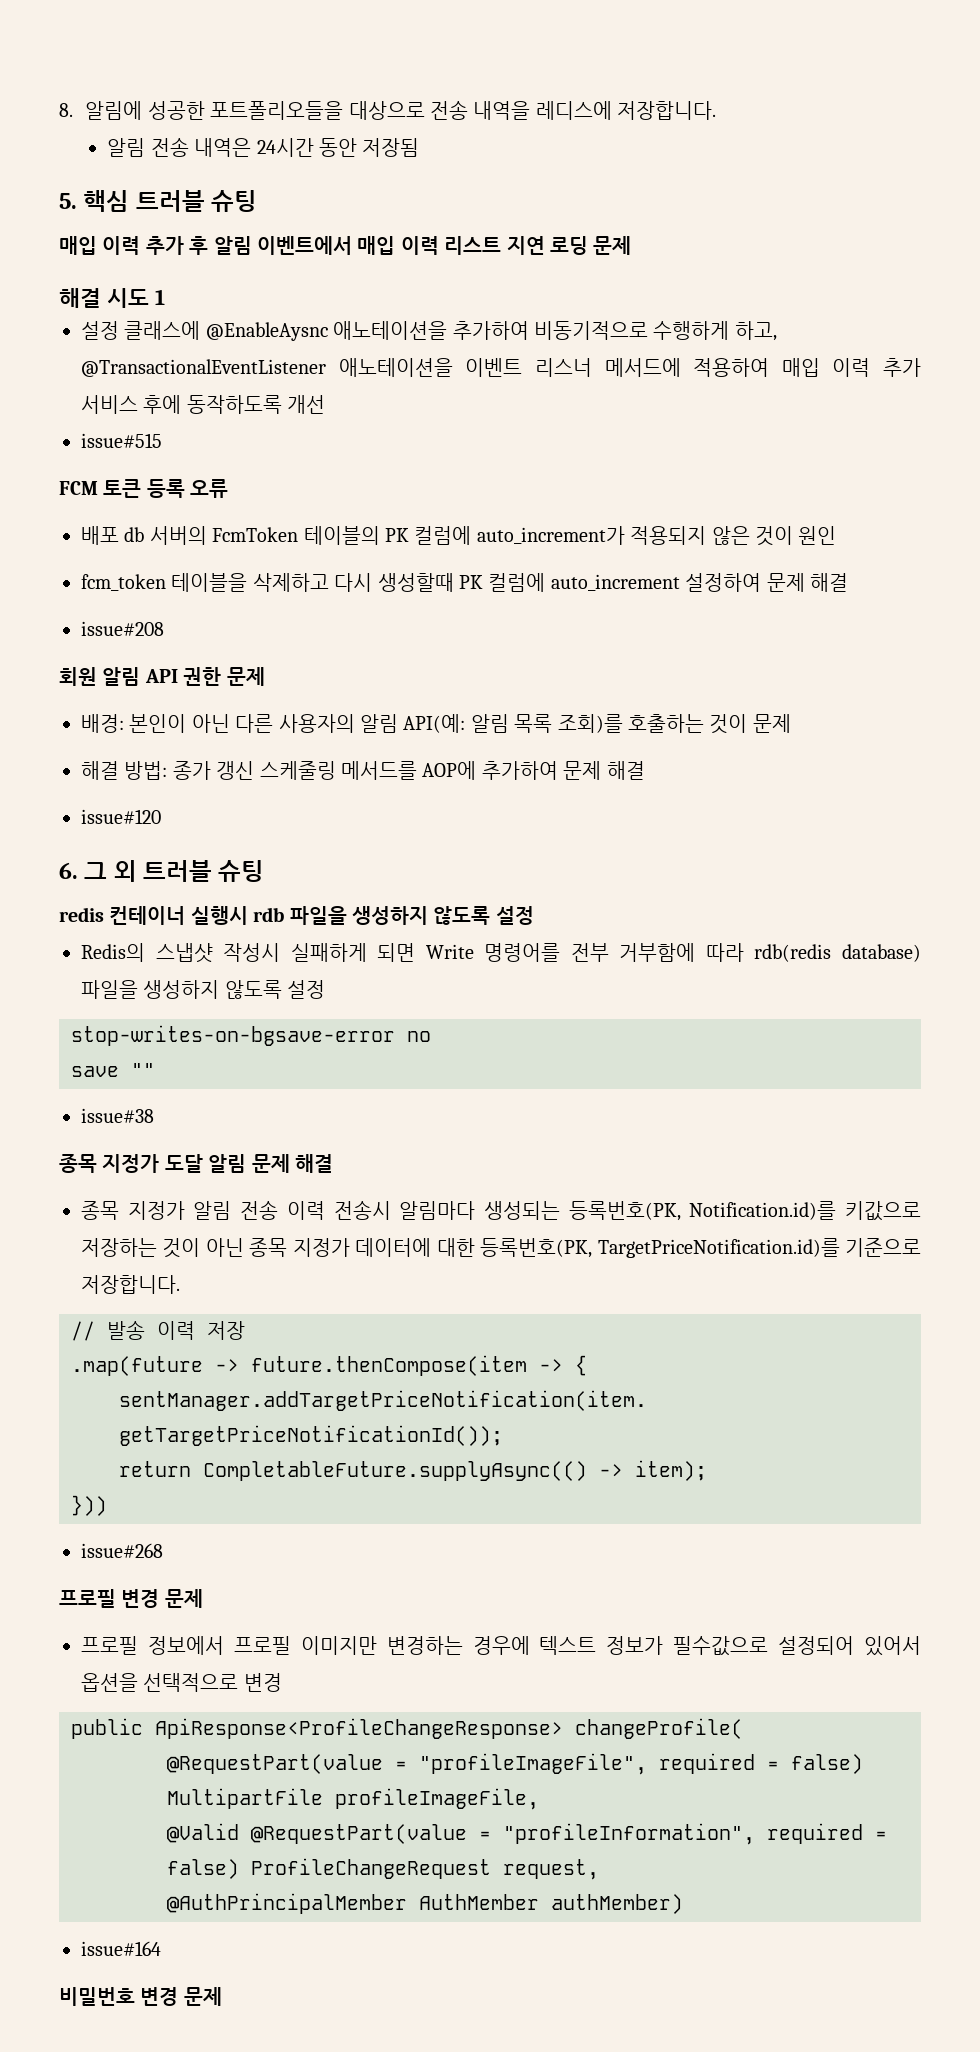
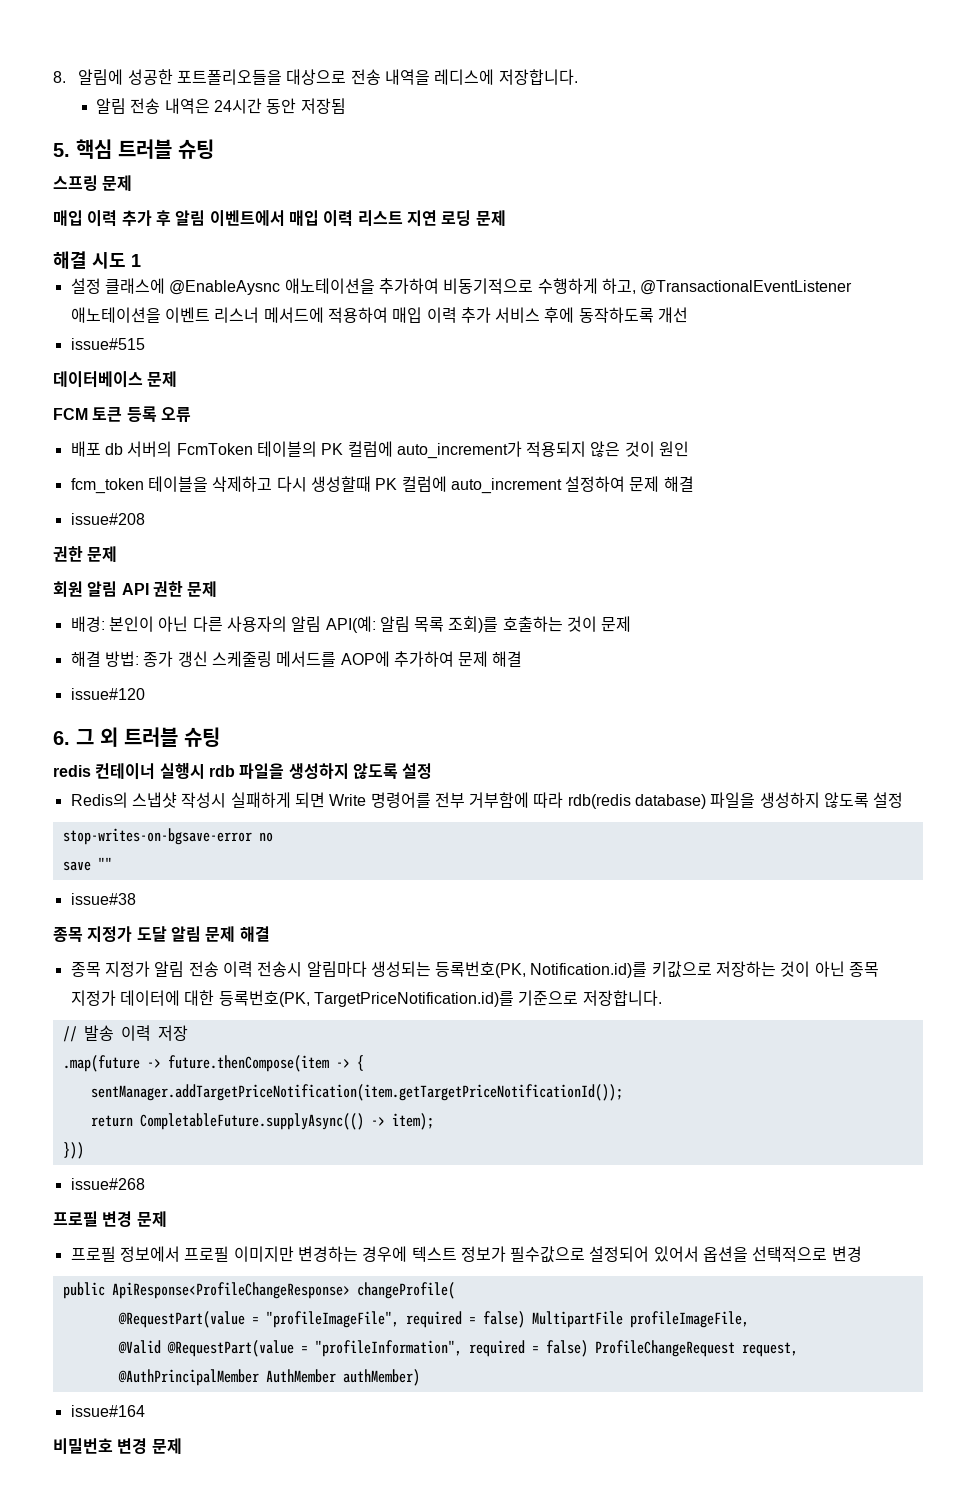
+ 스프링 문제
+ 데이터베이스 문제
  issue#208
+ 권한 문제

